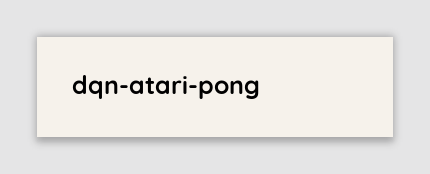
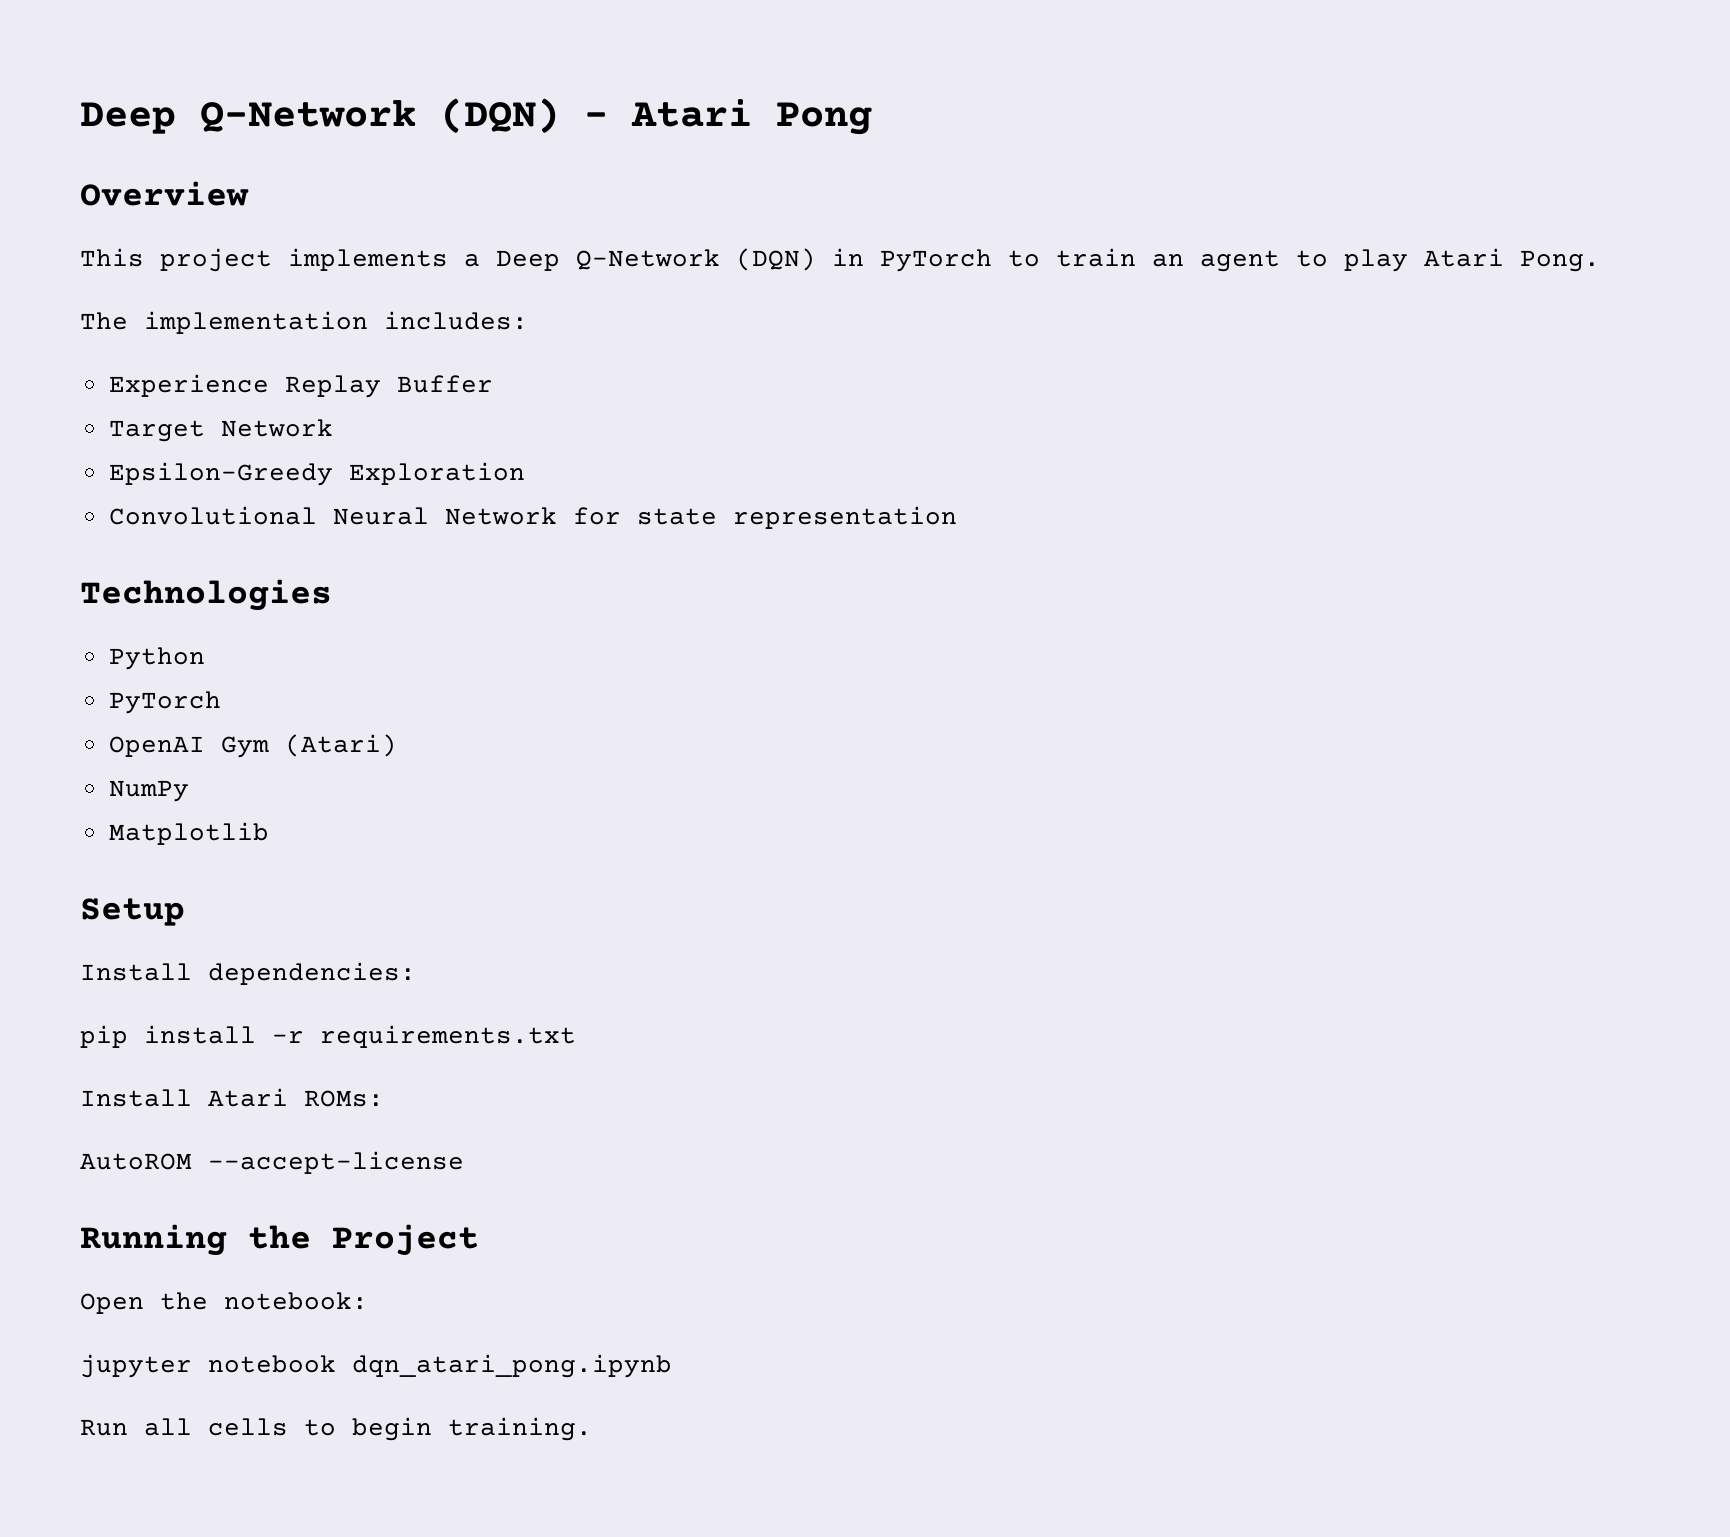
- dqn-atari-pong
+ Deep Q-Network (DQN) – Atari Pong
+ Overview
+ This project implements a Deep Q-Network (DQN) in PyTorch to train an agent to play Atari Pong.
+ The implementation includes:
+ Experience Replay Buffer
+ Target Network
+ Epsilon-Greedy Exploration
+ Convolutional Neural Network for state representation
+ Technologies
+ Python
+ PyTorch
+ OpenAI Gym (Atari)
+ NumPy
+ Matplotlib
+ Setup
+ Install dependencies:
+ pip install -r requirements.txt
+ Install Atari ROMs:
+ AutoROM --accept-license
+ Running the Project
+ Open the notebook:
+ jupyter notebook dqn_atari_pong.ipynb
+ Run all cells to begin training.

